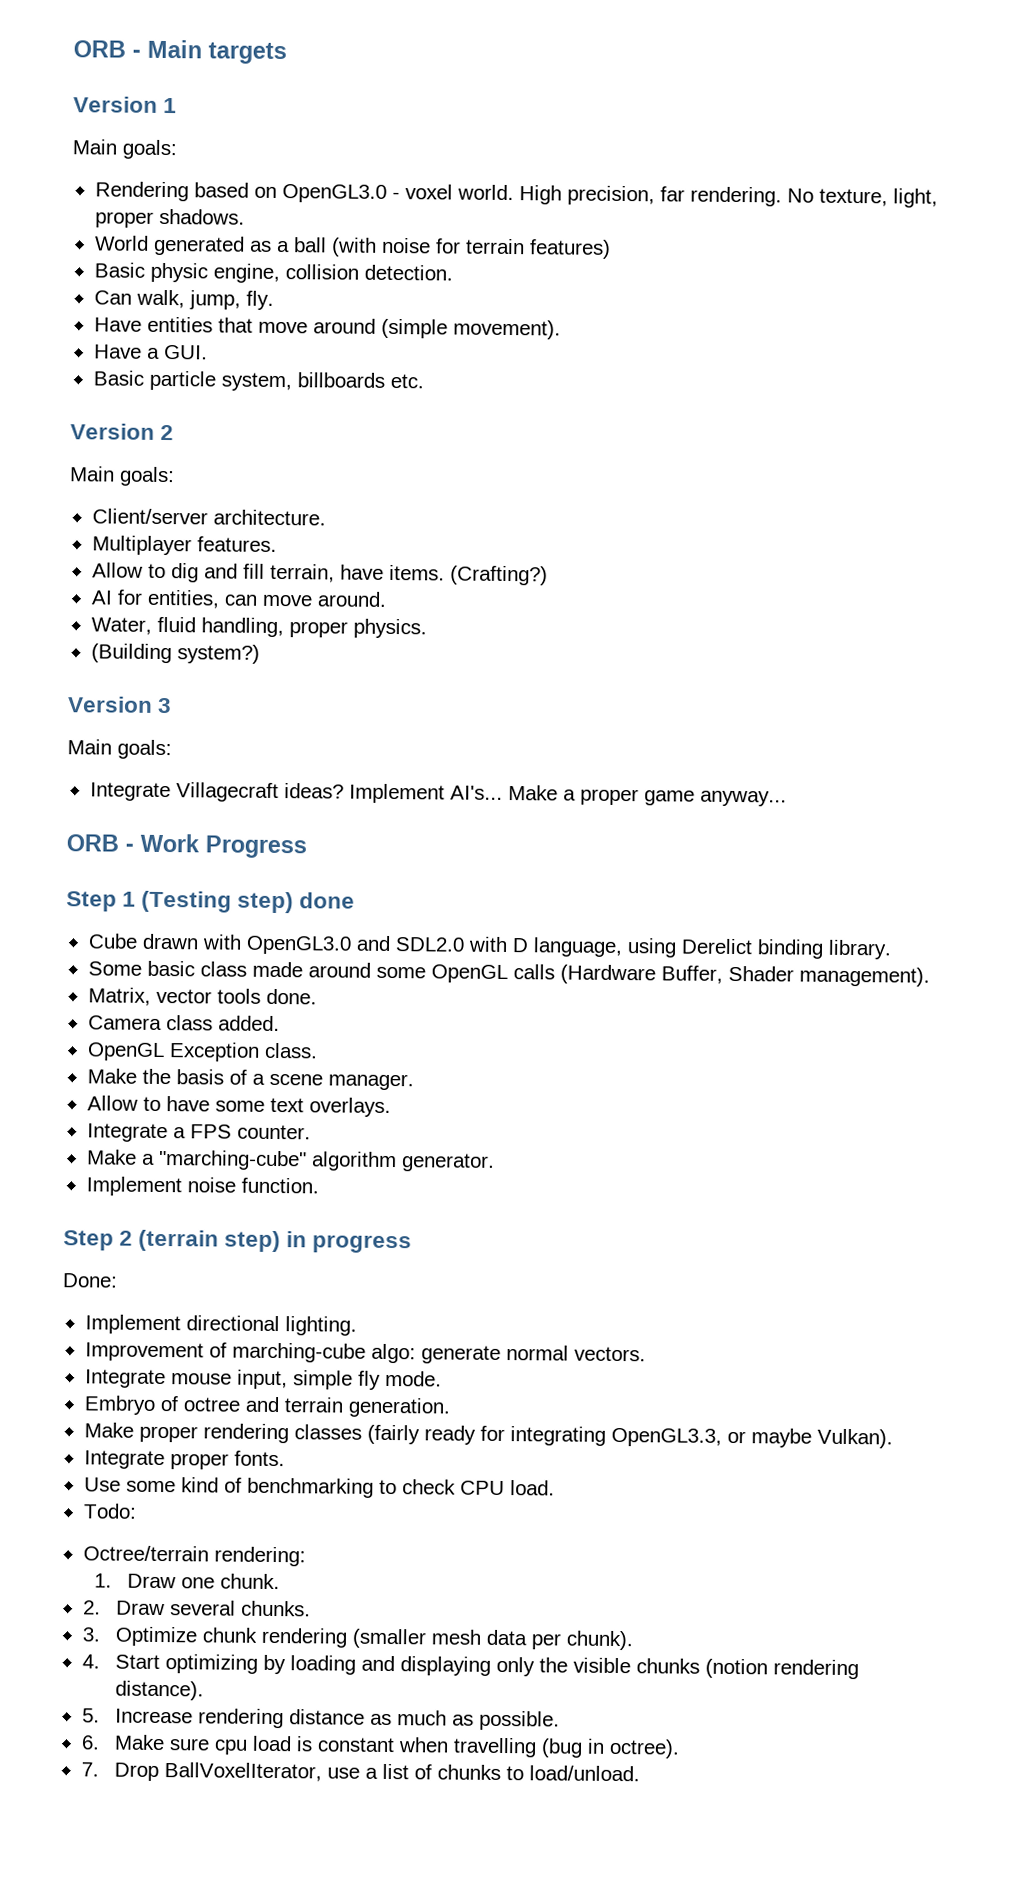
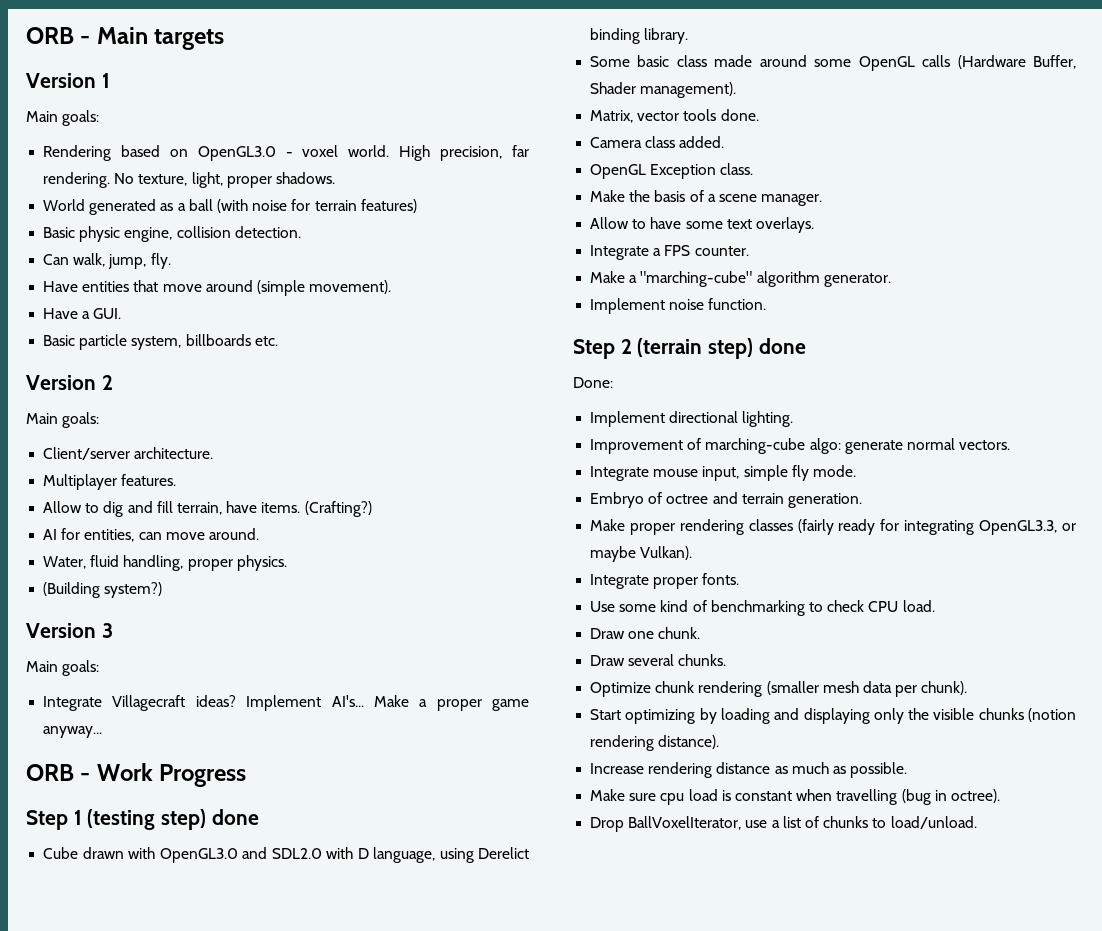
- Step 1 (Testing step) done
+ Step 1 (testing step) done
- Step 2 (terrain step) in progress
+ Step 2 (terrain step) done
- Todo:
- Octree/terrain rendering:
- 1. Draw one chunk.
+ Draw one chunk.
- 2. Draw several chunks.
+ Draw several chunks.
- 3. Optimize chunk rendering (smaller mesh data per chunk).
+ Optimize chunk rendering (smaller mesh data per chunk).
- 4. Start optimizing by loading and displaying only the visible chunks (notion rendering distance).
+ Start optimizing by loading and displaying only the visible chunks (notion rendering distance).
- 5. Increase rendering distance as much as possible.
+ Increase rendering distance as much as possible.
- 6. Make sure cpu load is constant when travelling (bug in octree).
+ Make sure cpu load is constant when travelling (bug in octree).
- 7. Drop BallVoxelIterator, use a list of chunks to load/unload.
+ Drop BallVoxelIterator, use a list of chunks to load/unload.

